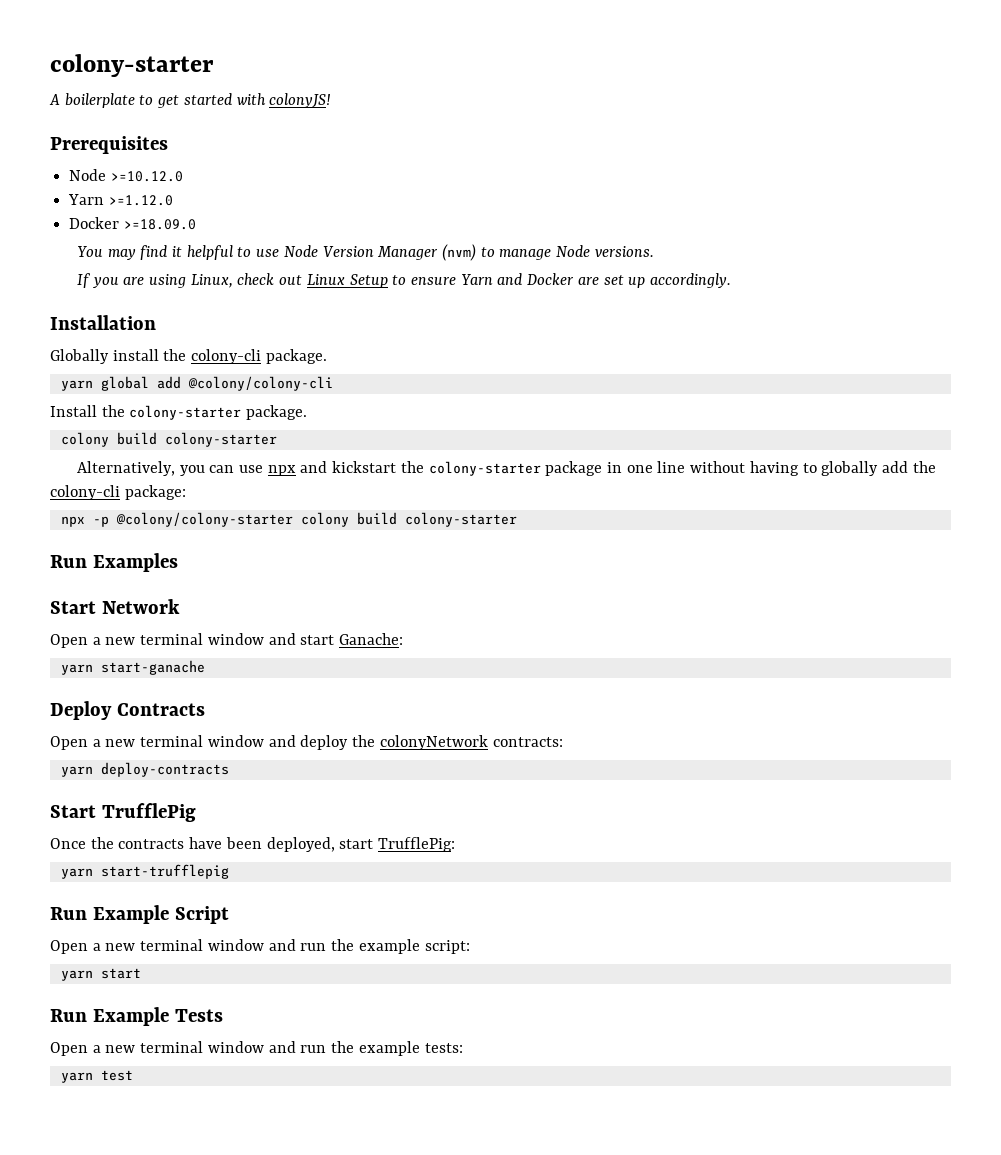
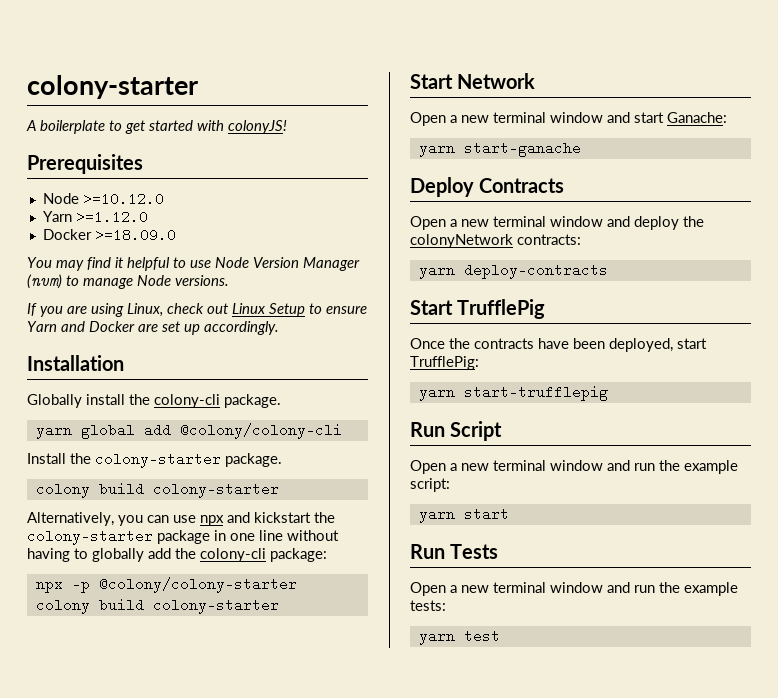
- Run Examples
- Run Example Script
+ Run Script
- Run Example Tests
+ Run Tests

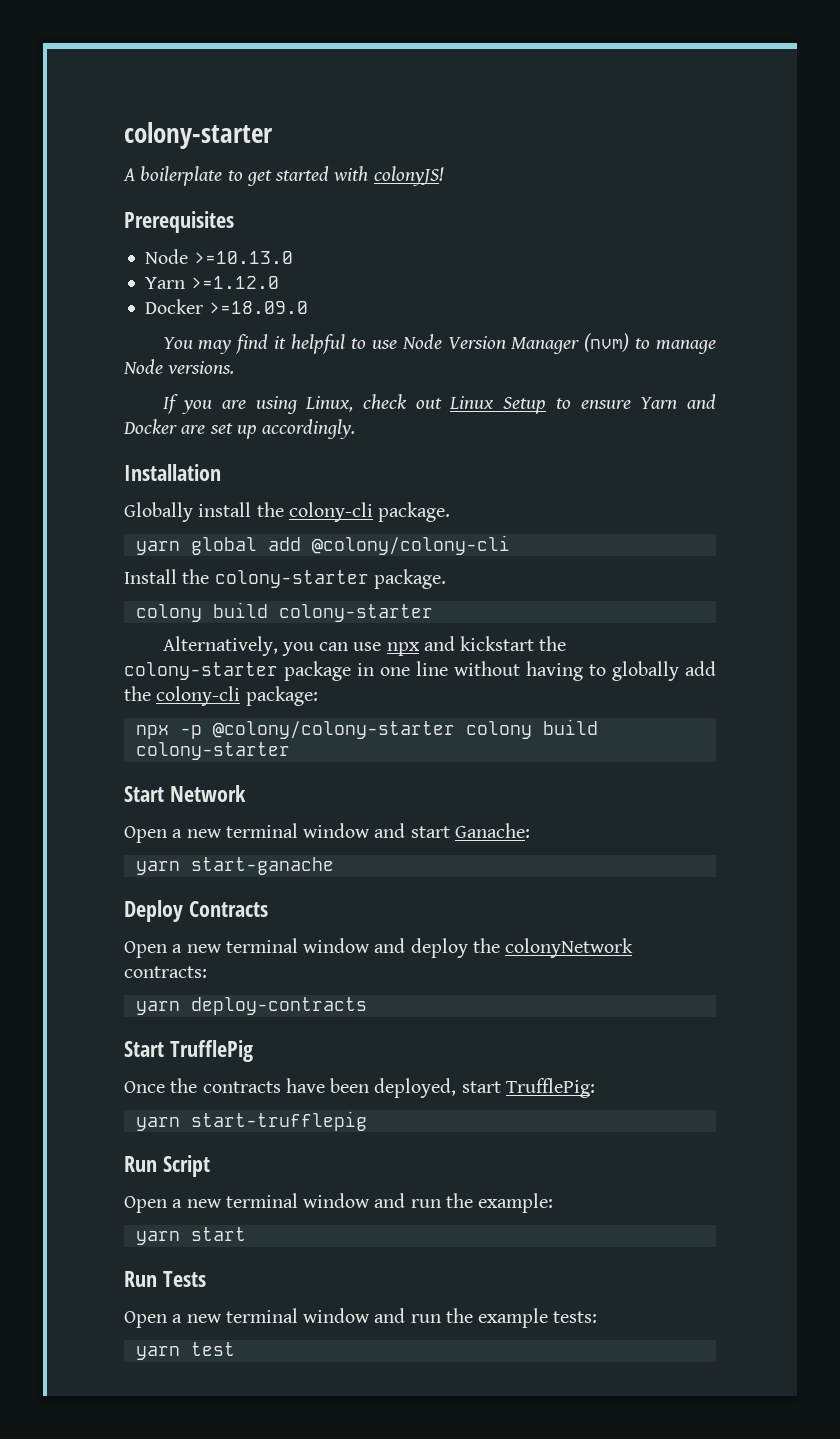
- Node >=10.12.0
+ Node >=10.13.0
- Open a new terminal window and run the example script:
+ Open a new terminal window and run the example:

